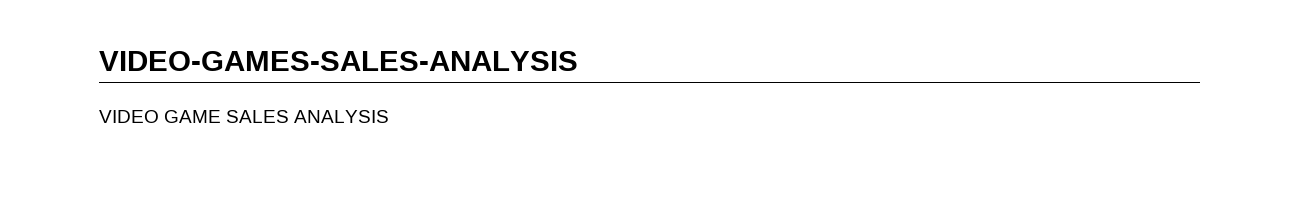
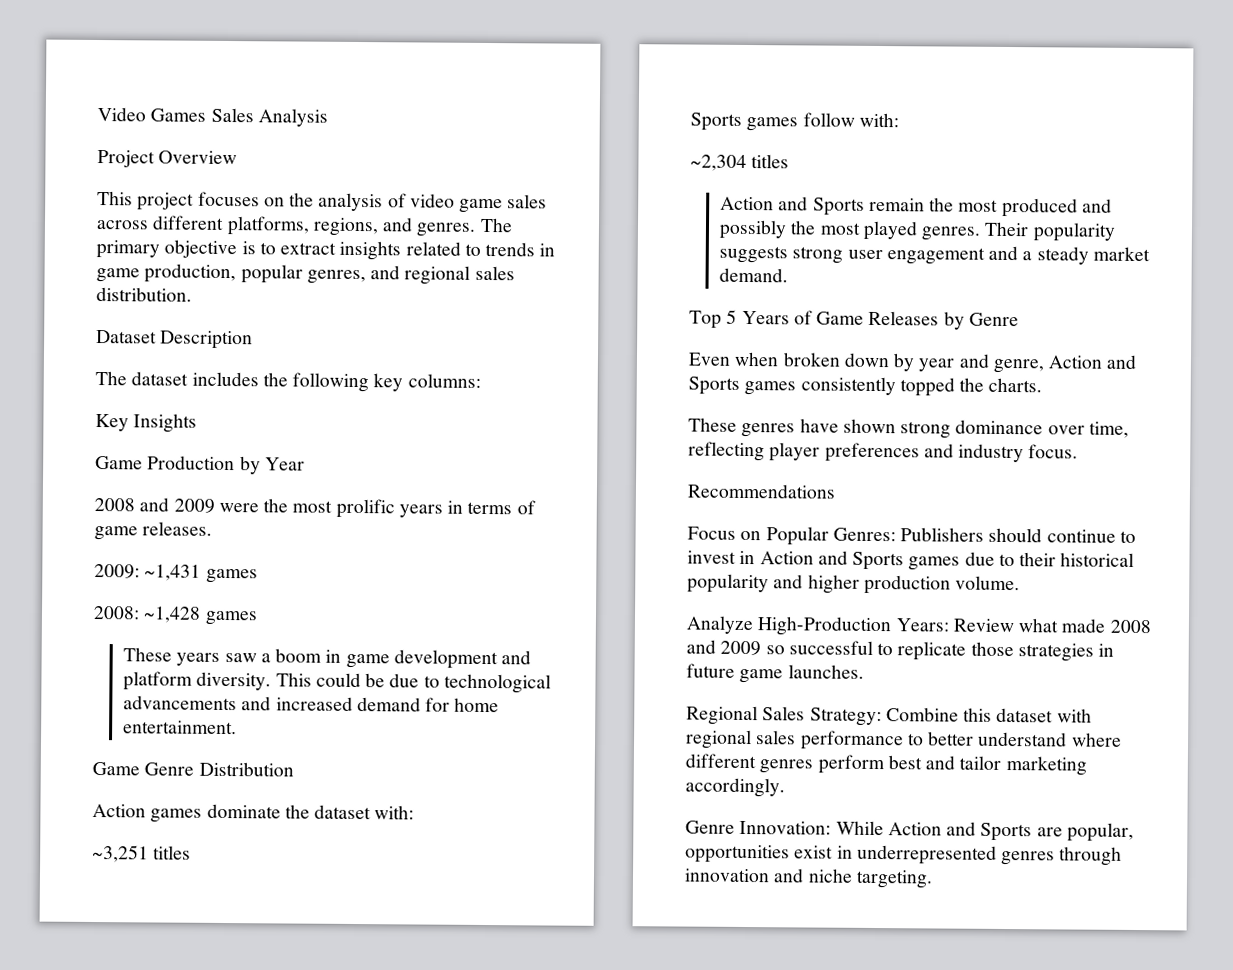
- VIDEO-GAMES-SALES-ANALYSIS
- VIDEO GAME SALES ANALYSIS
+ Video Games Sales Analysis
+ Project Overview
+ This project focuses on the analysis of video game sales across different platforms, regions, and genres. The primary objective is to extract insights related to trends in game production, popular genres, and regional sales distribution.
+ Dataset Description
+ The dataset includes the following key columns:
+ Key Insights
+ Game Production by Year
+ 2008 and 2009 were the most prolific years in terms of game releases.
+ 2009: ~1,431 games
+ 2008: ~1,428 games
+ These years saw a boom in game development and platform diversity. This could be due to technological advancements and increased demand for home entertainment.
+ Game Genre Distribution
+ Action games dominate the dataset with:
+ ~3,251 titles
+ Sports games follow with:
+ ~2,304 titles
+ Action and Sports remain the most produced and possibly the most played genres. Their popularity suggests strong user engagement and a steady market demand.
+ Top 5 Years of Game Releases by Genre
+ Even when broken down by year and genre, Action and Sports games consistently topped the charts.
+ These genres have shown strong dominance over time, reflecting player preferences and industry focus.
+ Recommendations
+ Focus on Popular Genres: Publishers should continue to invest in Action and Sports games due to their historical popularity and higher production volume.
+ Analyze High-Production Years: Review what made 2008 and 2009 so successful to replicate those strategies in future game launches.
+ Regional Sales Strategy: Combine this dataset with regional sales performance to better understand where different genres perform best and tailor marketing accordingly.
+ Genre Innovation: While Action and Sports are popular, opportunities exist in underrepresented genres through innovation and niche targeting.

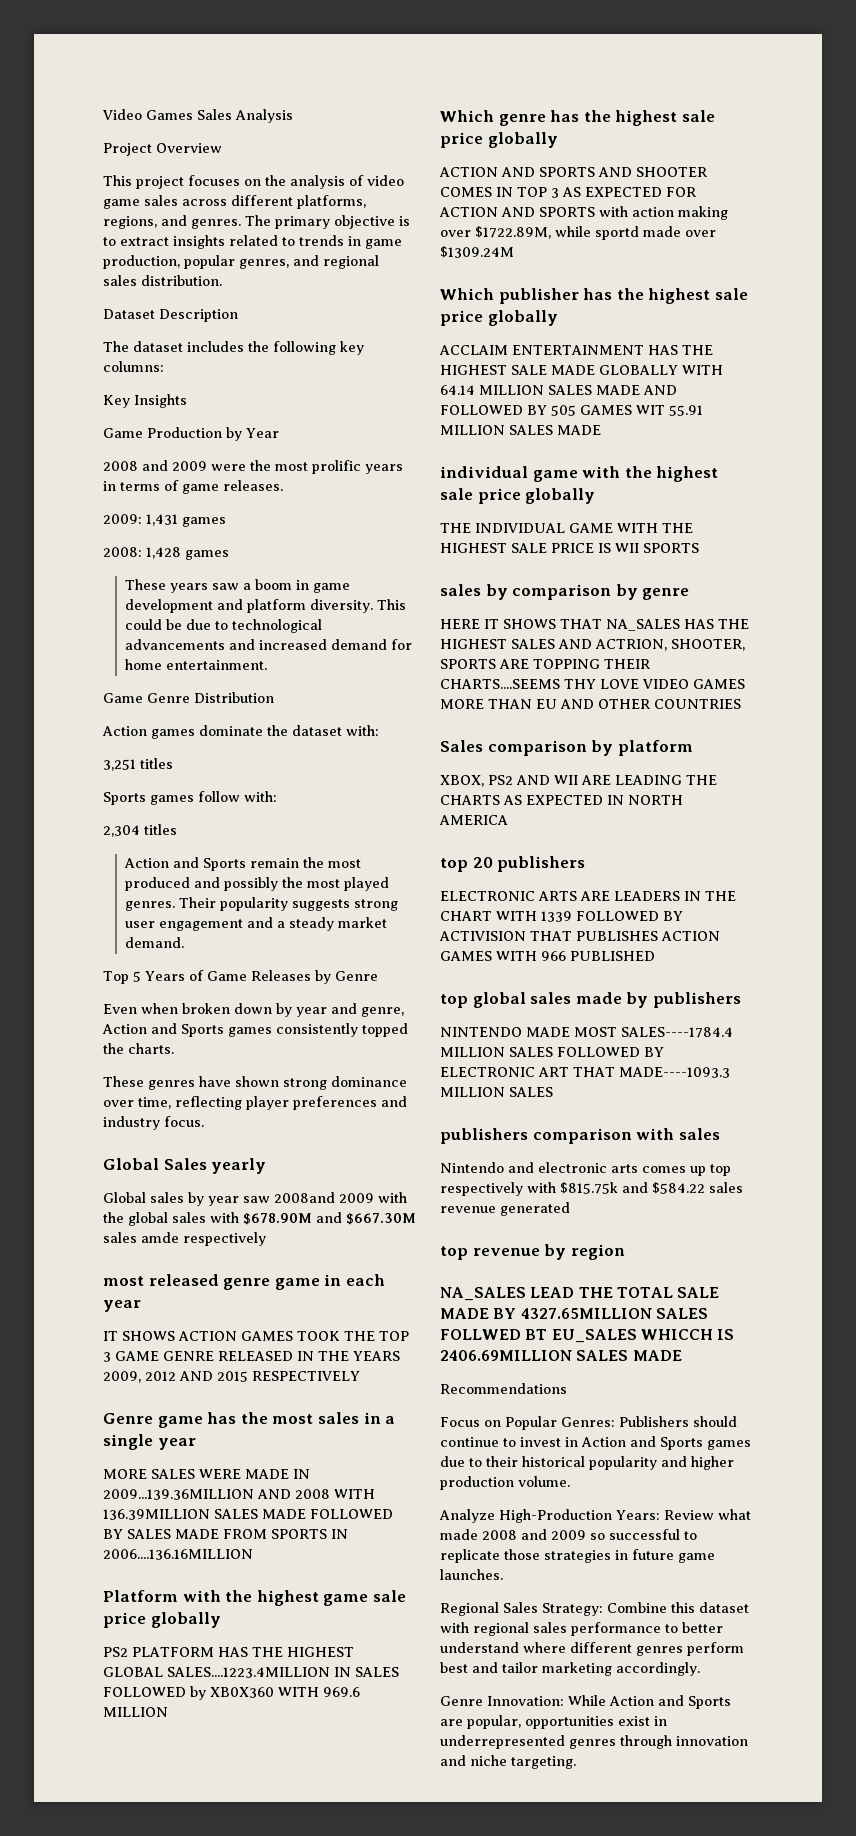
- 2009: ~1,431 games
+ 2009: 1,431 games
- 2008: ~1,428 games
+ 2008: 1,428 games
- ~3,251 titles
+ 3,251 titles
- ~2,304 titles
+ 2,304 titles
+ Global Sales yearly
+ Global sales by year saw 2008and 2009 with the global sales with $678.90M and $667.30M sales amde respectively
+ most released genre game in each year
+ IT SHOWS ACTION GAMES TOOK THE TOP 3 GAME GENRE RELEASED IN THE YEARS 2009, 2012 AND 2015 RESPECTIVELY
+ Genre game has the most sales in a single year
+ MORE SALES WERE MADE IN 2009...139.36MILLION AND 2008 WITH 136.39MILLION SALES MADE FOLLOWED BY SALES MADE FROM SPORTS IN 2006....136.16MILLION
+ Platform with the highest game sale price globally
+ PS2 PLATFORM HAS THE HIGHEST GLOBAL SALES....1223.4MILLION IN SALES FOLLOWED by XB0X360 WITH 969.6 MILLION
+ Which genre has the highest sale price globally
+ ACTION AND SPORTS AND SHOOTER COMES IN TOP 3 AS EXPECTED FOR ACTION AND SPORTS with action making over $1722.89M, while sportd made over $1309.24M
+ Which publisher has the highest sale price globally
+ ACCLAIM ENTERTAINMENT HAS THE HIGHEST SALE MADE GLOBALLY WITH 64.14 MILLION SALES MADE AND FOLLOWED BY 505 GAMES WIT 55.91 MILLION SALES MADE
+ individual game with the highest sale price globally
+ THE INDIVIDUAL GAME WITH THE HIGHEST SALE PRICE IS WII SPORTS
+ sales by comparison by genre
+ HERE IT SHOWS THAT NA_SALES HAS THE HIGHEST SALES AND ACTRION, SHOOTER, SPORTS ARE TOPPING THEIR CHARTS....SEEMS THY LOVE VIDEO GAMES MORE THAN EU AND OTHER COUNTRIES
+ Sales comparison by platform
+ XBOX, PS2 AND WII ARE LEADING THE CHARTS AS EXPECTED IN NORTH AMERICA
+ top 20 publishers
+ ELECTRONIC ARTS ARE LEADERS IN THE CHART WITH 1339 FOLLOWED BY ACTIVISION THAT PUBLISHES ACTION GAMES WITH 966 PUBLISHED
+ top global sales made by publishers
+ NINTENDO MADE MOST SALES----1784.4 MILLION SALES FOLLOWED BY ELECTRONIC ART THAT MADE----1093.3 MILLION SALES
+ publishers comparison with sales
+ Nintendo and electronic arts comes up top respectively with $815.75k and $584.22 sales revenue generated
+ top revenue by region
+ NA_SALES LEAD THE TOTAL SALE MADE BY 4327.65MILLION SALES FOLLWED BT EU_SALES WHICCH IS 2406.69MILLION SALES MADE

